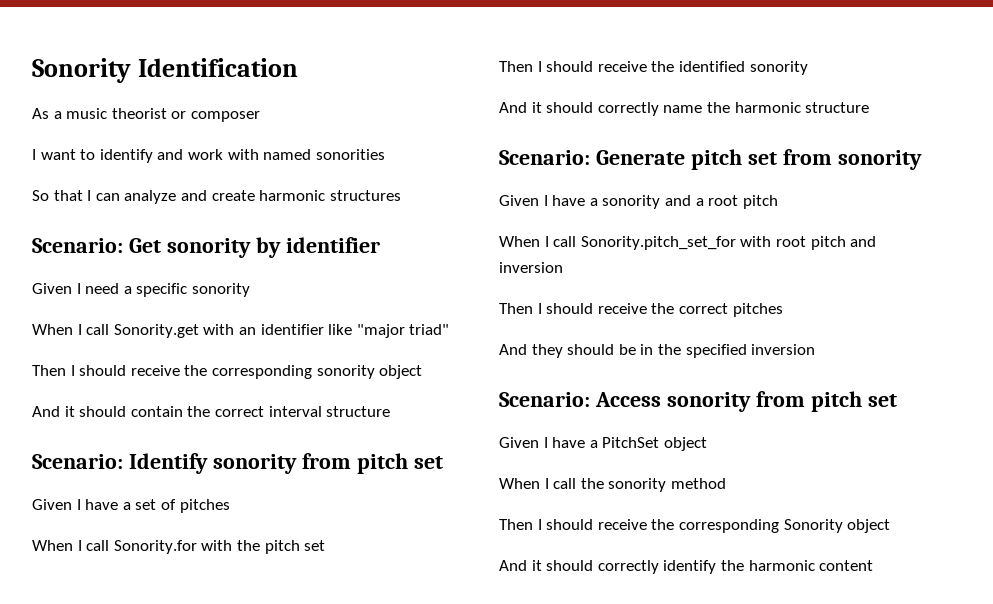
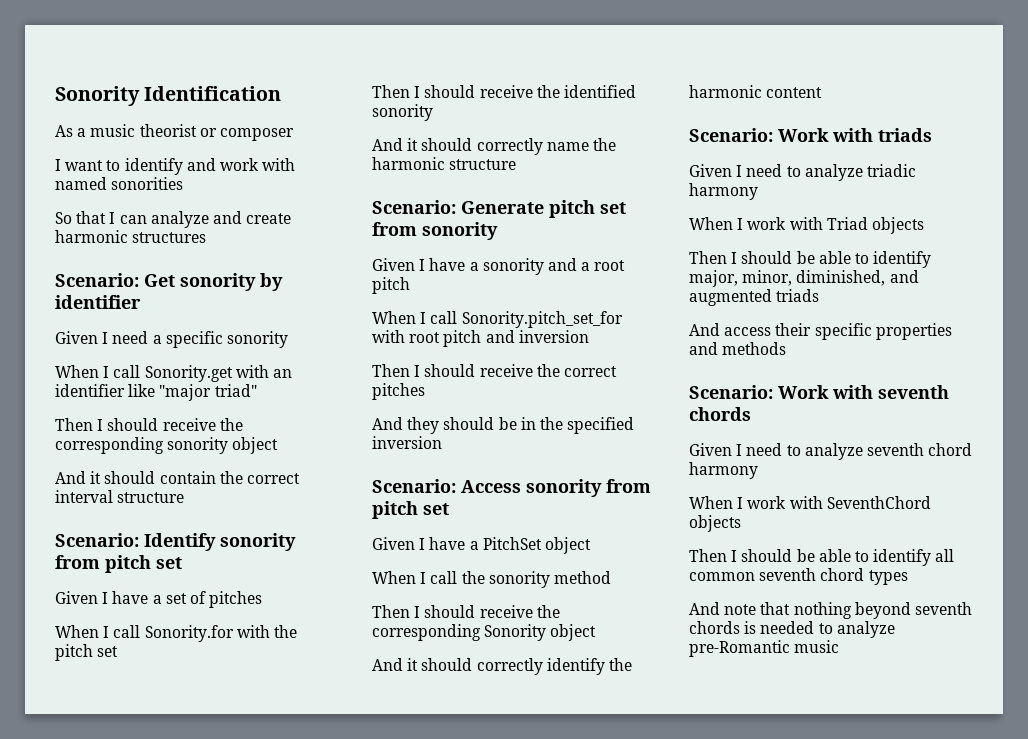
+ Scenario: Work with triads
+ Given I need to analyze triadic harmony
+ When I work with Triad objects
+ Then I should be able to identify major, minor, diminished, and augmented triads
+ And access their specific properties and methods
+ Scenario: Work with seventh chords
+ Given I need to analyze seventh chord harmony
+ When I work with SeventhChord objects
+ Then I should be able to identify all common seventh chord types
+ And note that nothing beyond seventh chords is needed to analyze pre-Romantic music

